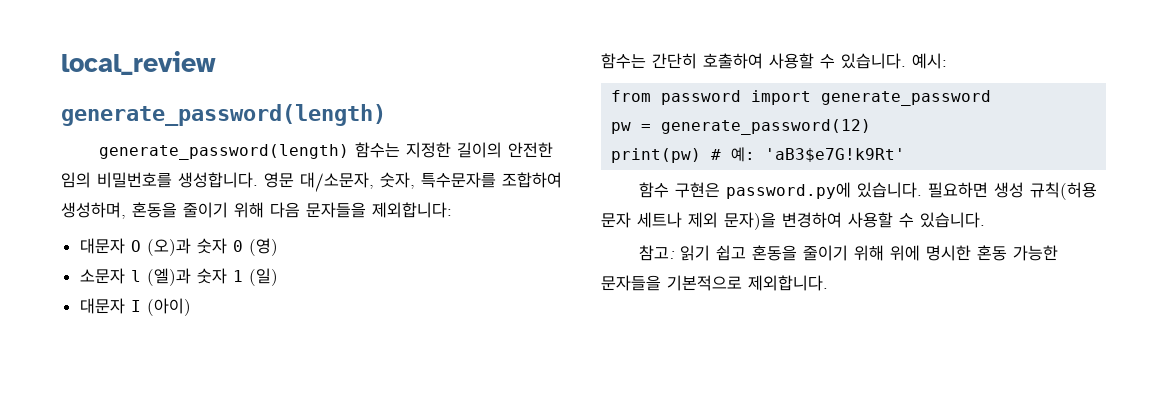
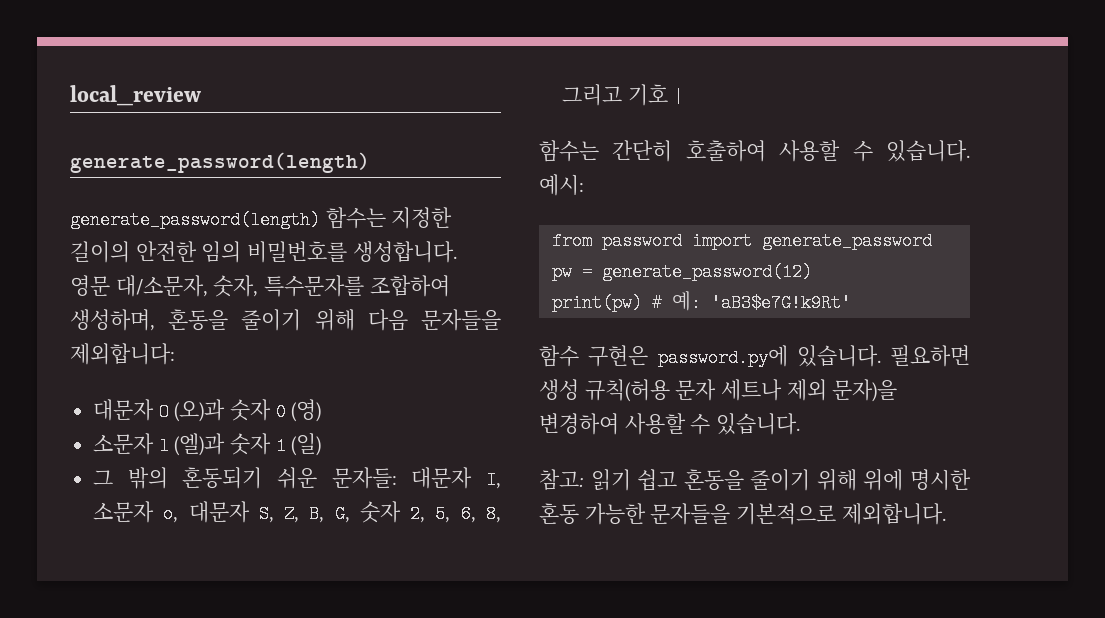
- 대문자 I (아이)
+ 그 밖의 혼동되기 쉬운 문자들: 대문자 I, 소문자 o, 대문자 S, Z, B, G, 숫자 2, 5, 6, 8, 그리고 기호 |

